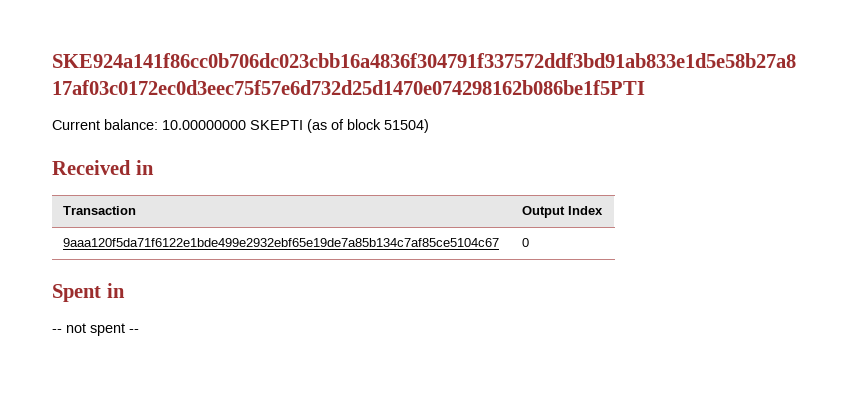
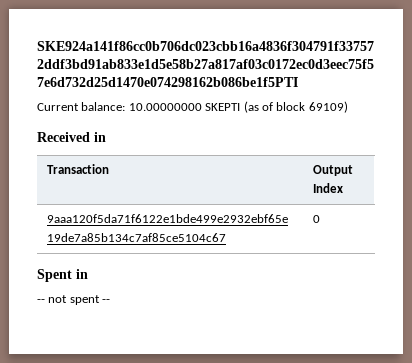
- Current balance: 10.00000000 SKEPTI (as of block 51504)
+ Current balance: 10.00000000 SKEPTI (as of block 69109)

